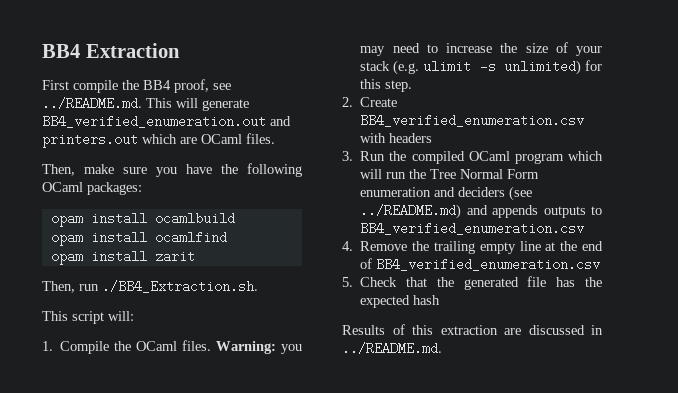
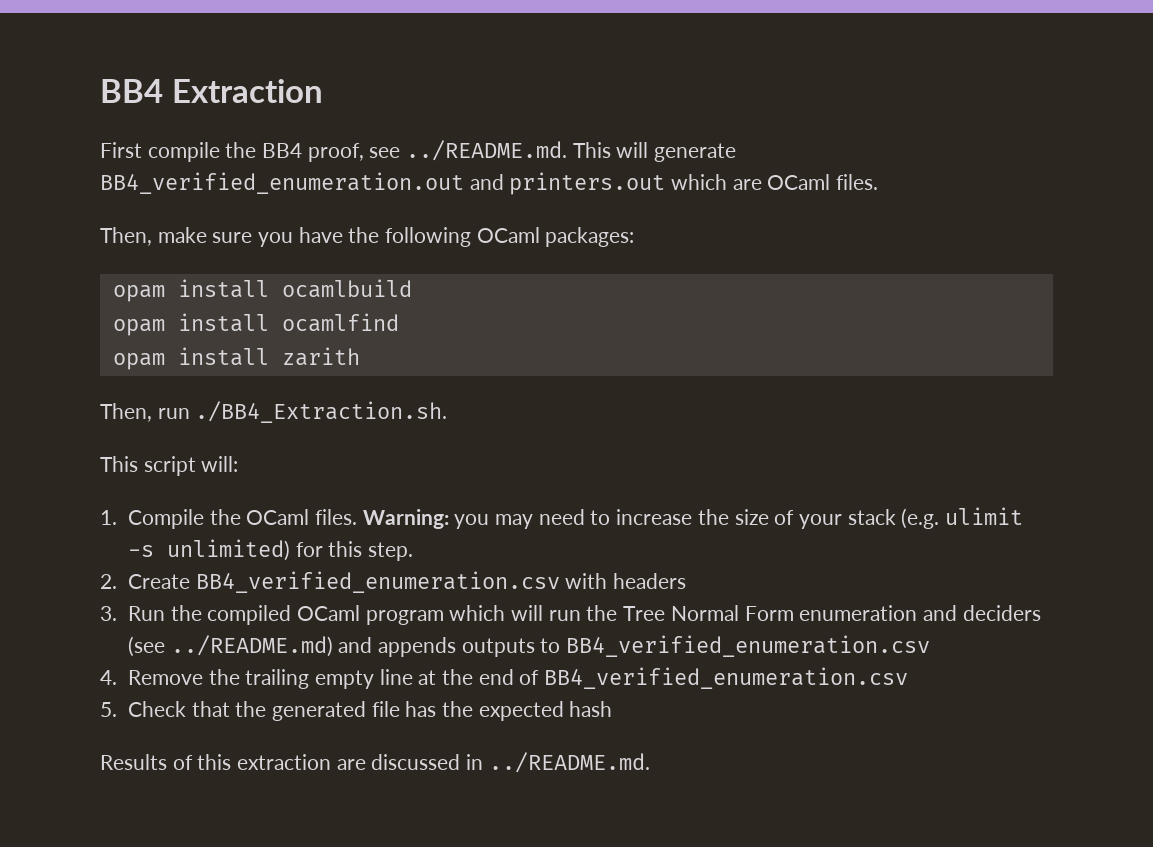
- opam install zarit
+ opam install zarith

